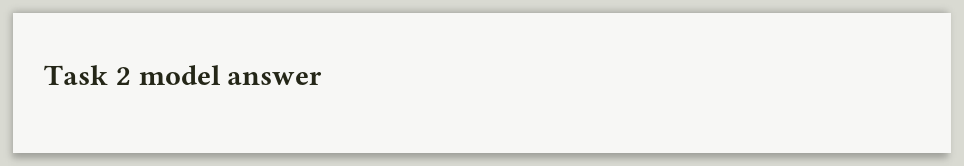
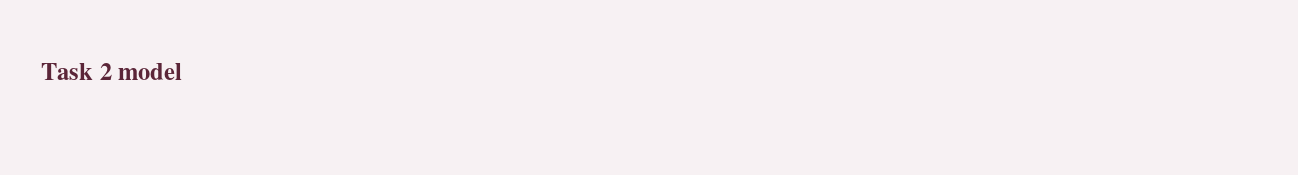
- Task 2 model answer
+ Task 2 model

